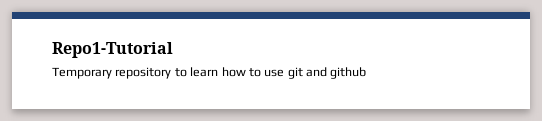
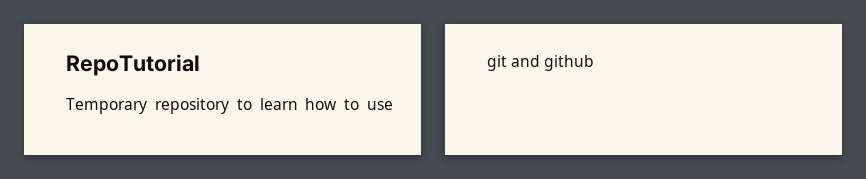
- Repo1-Tutorial
+ RepoTutorial

